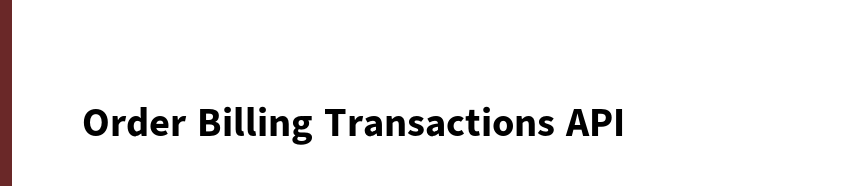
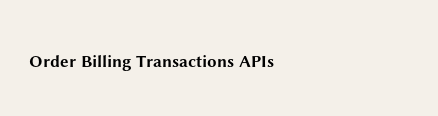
- Order Billing Transactions API
+ Order Billing Transactions APIs

